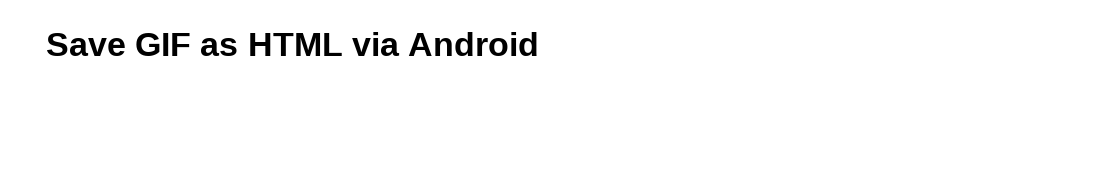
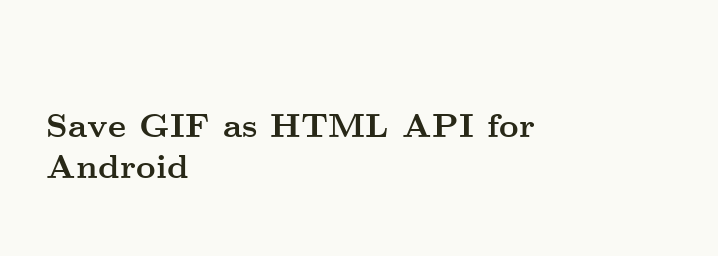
- Save GIF as HTML via Android
+ Save GIF as HTML API for Android

